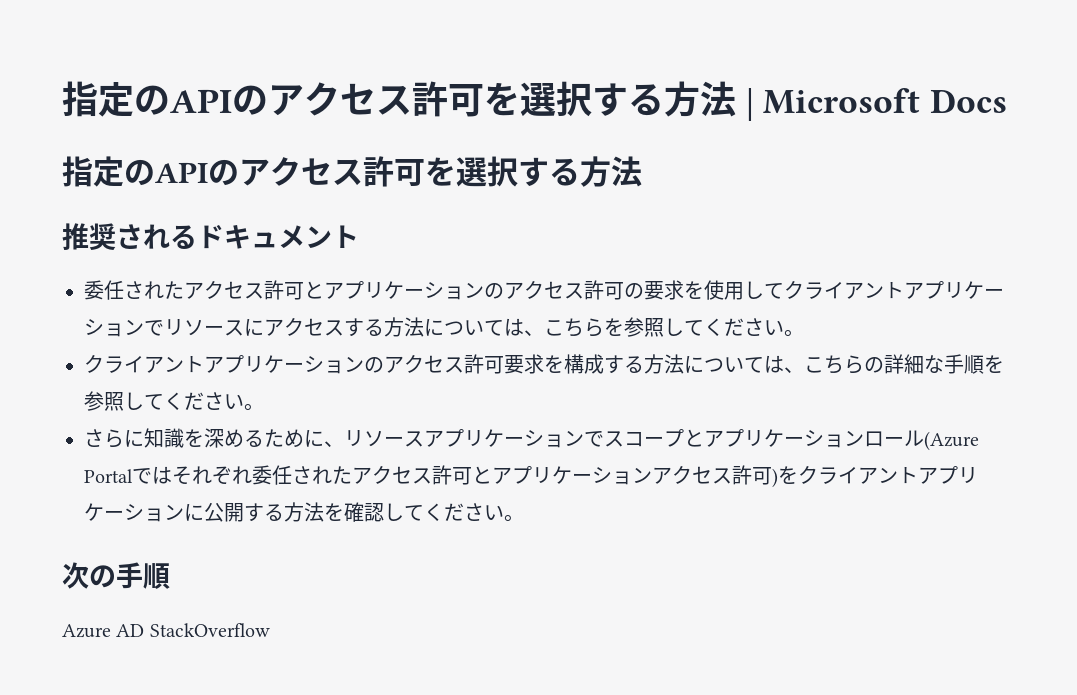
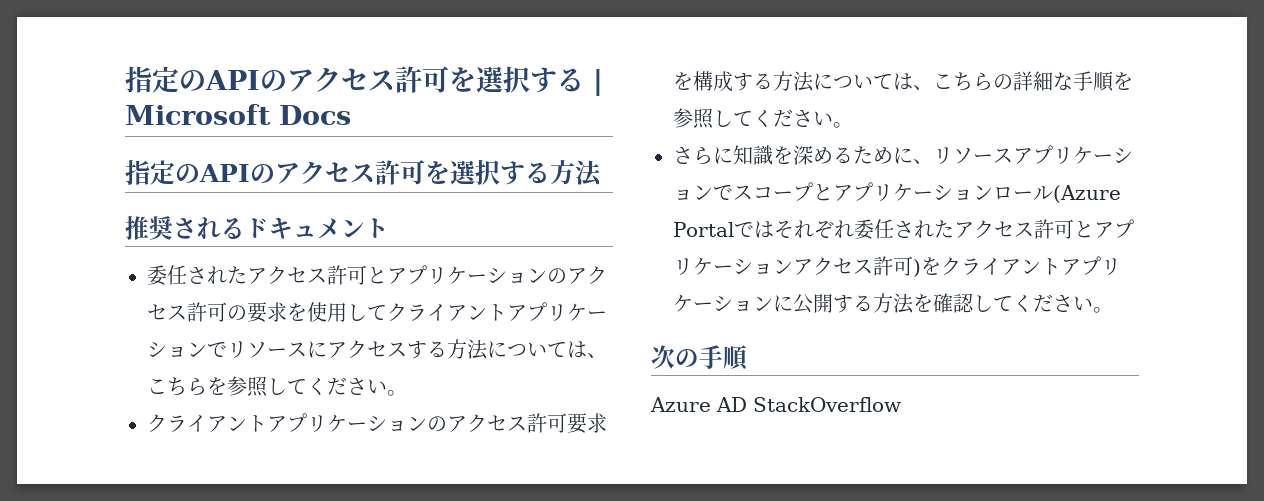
- 指定のAPIのアクセス許可を選択する方法 | Microsoft Docs
+ 指定のAPIのアクセス許可を選択する | Microsoft Docs

